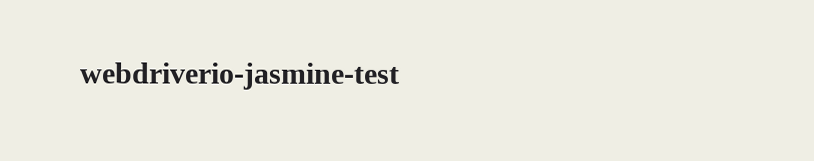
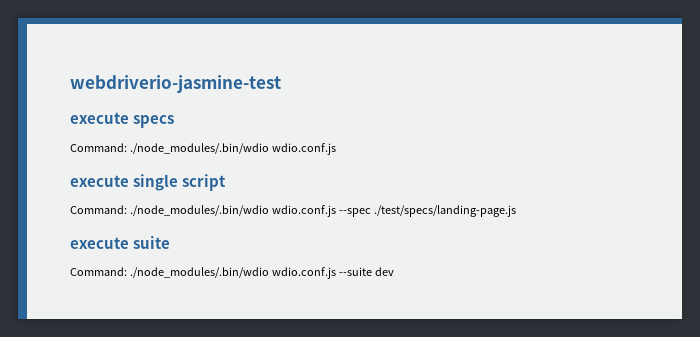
+ execute specs
+ Command: ./node_modules/.bin/wdio wdio.conf.js
+ execute single script
+ Command: ./node_modules/.bin/wdio wdio.conf.js --spec ./test/specs/landing-page.js
+ execute suite
+ Command: ./node_modules/.bin/wdio wdio.conf.js --suite dev

